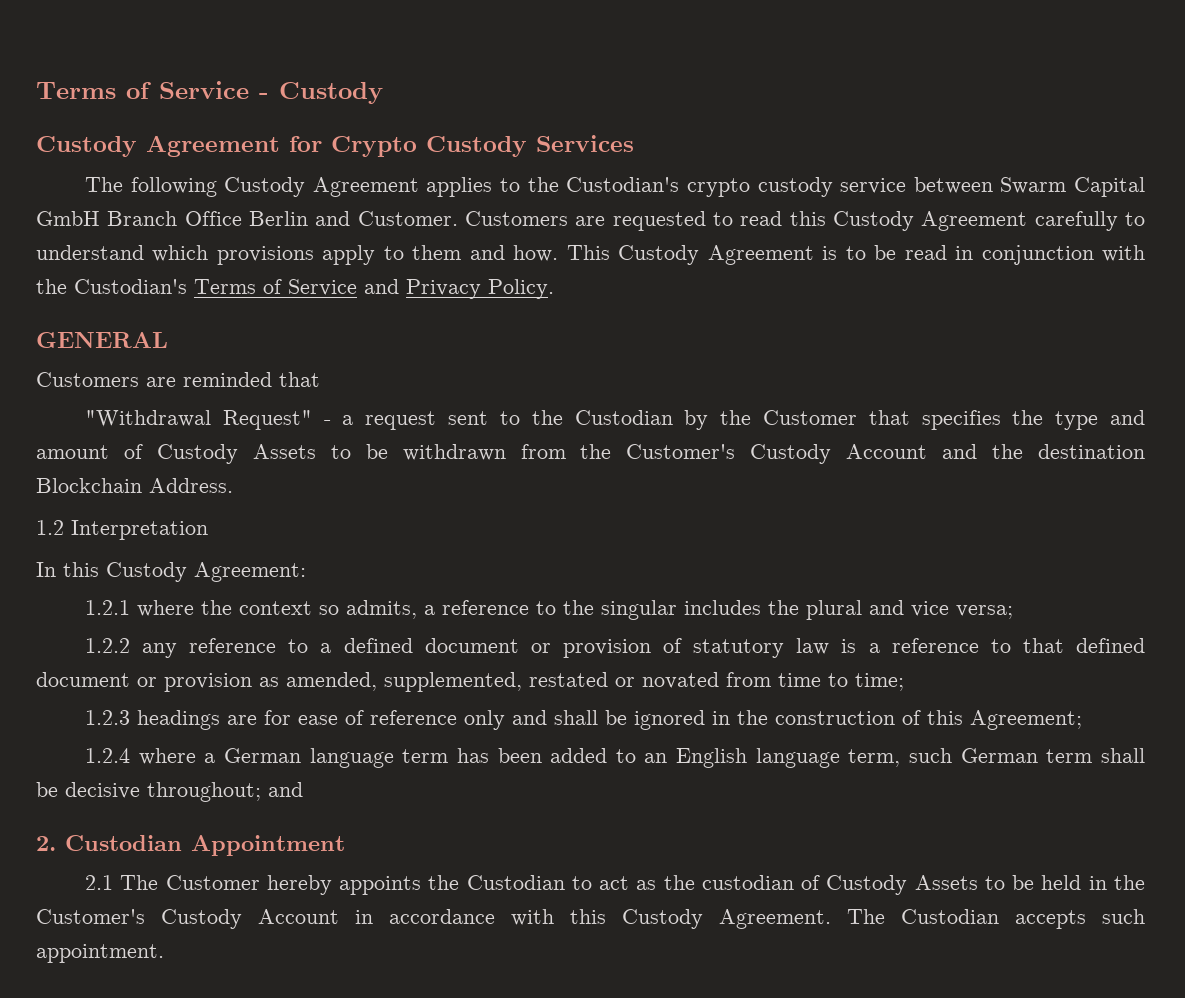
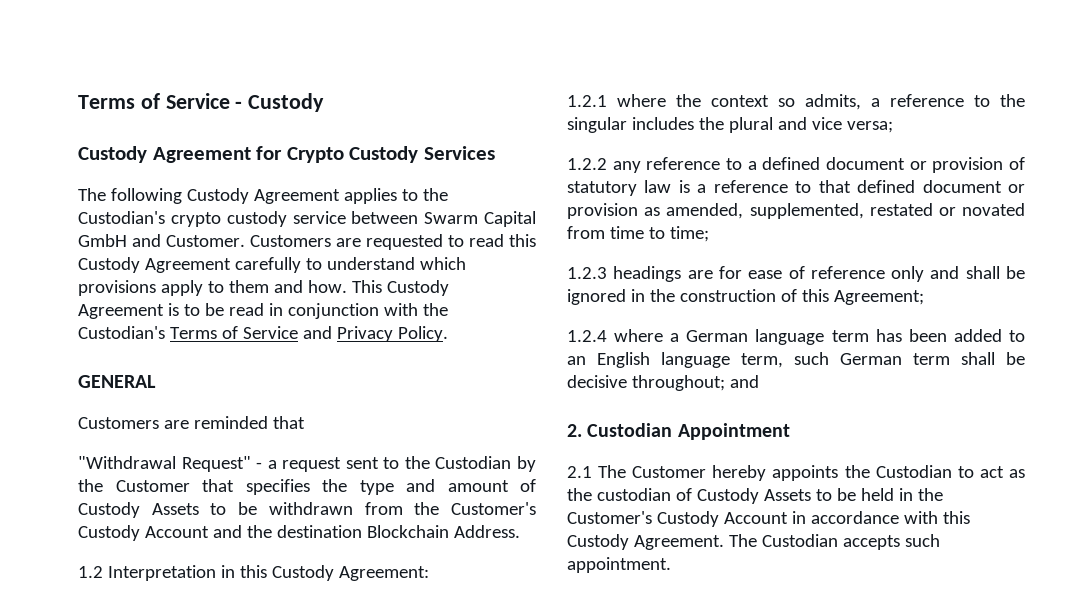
- The following Custody Agreement applies to the Custodian's crypto custody service between Swarm Capital GmbH Branch Office Berlin and Customer.
+ The following Custody Agreement applies to the Custodian's crypto custody service between Swarm Capital GmbH and Customer.
- 1.2 Interpretation
- In this Custody Agreement:
+ 1.2 Interpretation in this Custody Agreement:

